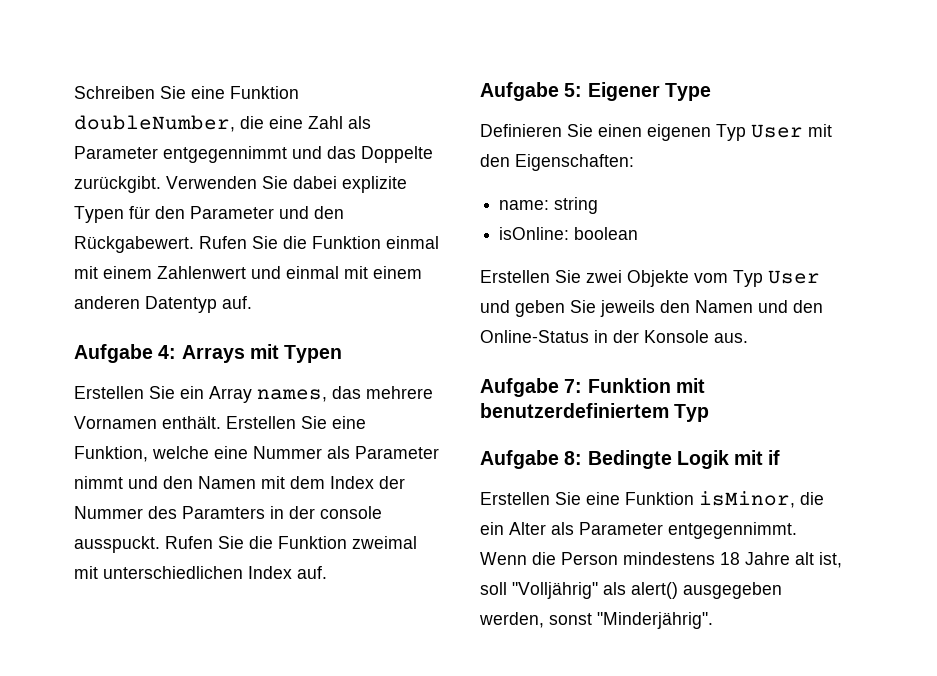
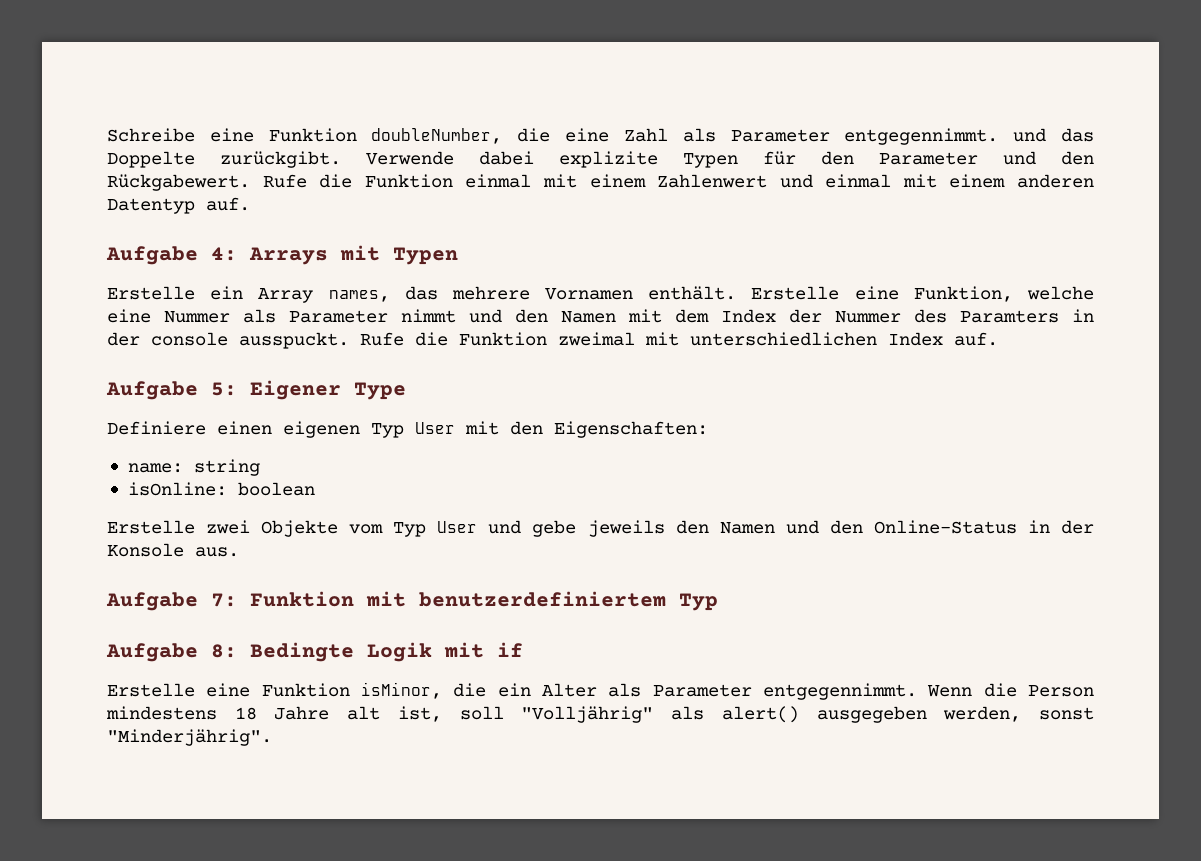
- Schreiben Sie eine Funktion doubleNumber, die eine Zahl als Parameter entgegennimmt und das Doppelte zurückgibt.
+ Schreibe eine Funktion doubleNumber, die eine Zahl als Parameter entgegennimmt. und das Doppelte zurückgibt.
- Verwenden Sie dabei explizite Typen für den Parameter und den Rückgabewert.
+ Verwende dabei explizite Typen für den Parameter und den Rückgabewert.
- Rufen Sie die Funktion einmal mit einem Zahlenwert und einmal mit einem anderen Datentyp auf.
+ Rufe die Funktion einmal mit einem Zahlenwert und einmal mit einem anderen Datentyp auf.
- Erstellen Sie ein Array names, das mehrere Vornamen enthält.
+ Erstelle ein Array names, das mehrere Vornamen enthält.
- Erstellen Sie eine Funktion, welche eine Nummer als Parameter nimmt und den Namen mit dem Index der Nummer des Paramters in der console ausspuckt.
+ Erstelle eine Funktion, welche eine Nummer als Parameter nimmt und den Namen mit dem Index der Nummer des Paramters in der console ausspuckt.
- Rufen Sie die Funktion zweimal mit unterschiedlichen Index auf.
+ Rufe die Funktion zweimal mit unterschiedlichen Index auf.
- Definieren Sie einen eigenen Typ User mit den Eigenschaften:
+ Definiere einen eigenen Typ User mit den Eigenschaften:
- Erstellen Sie zwei Objekte vom Typ User und geben Sie jeweils den Namen und den Online-Status in der Konsole aus.
+ Erstelle zwei Objekte vom Typ User und gebe jeweils den Namen und den Online-Status in der Konsole aus.
- Erstellen Sie eine Funktion isMinor, die ein Alter als Parameter entgegennimmt.
+ Erstelle eine Funktion isMinor, die ein Alter als Parameter entgegennimmt.

